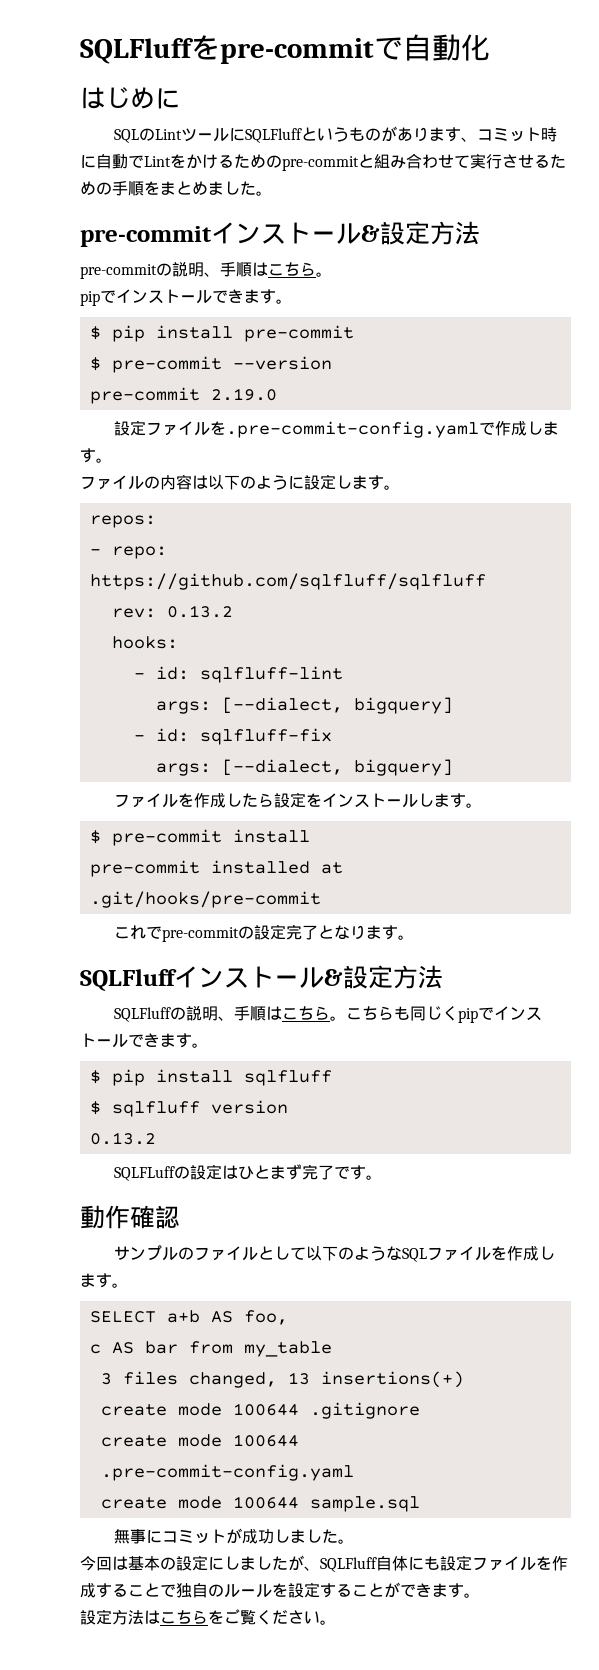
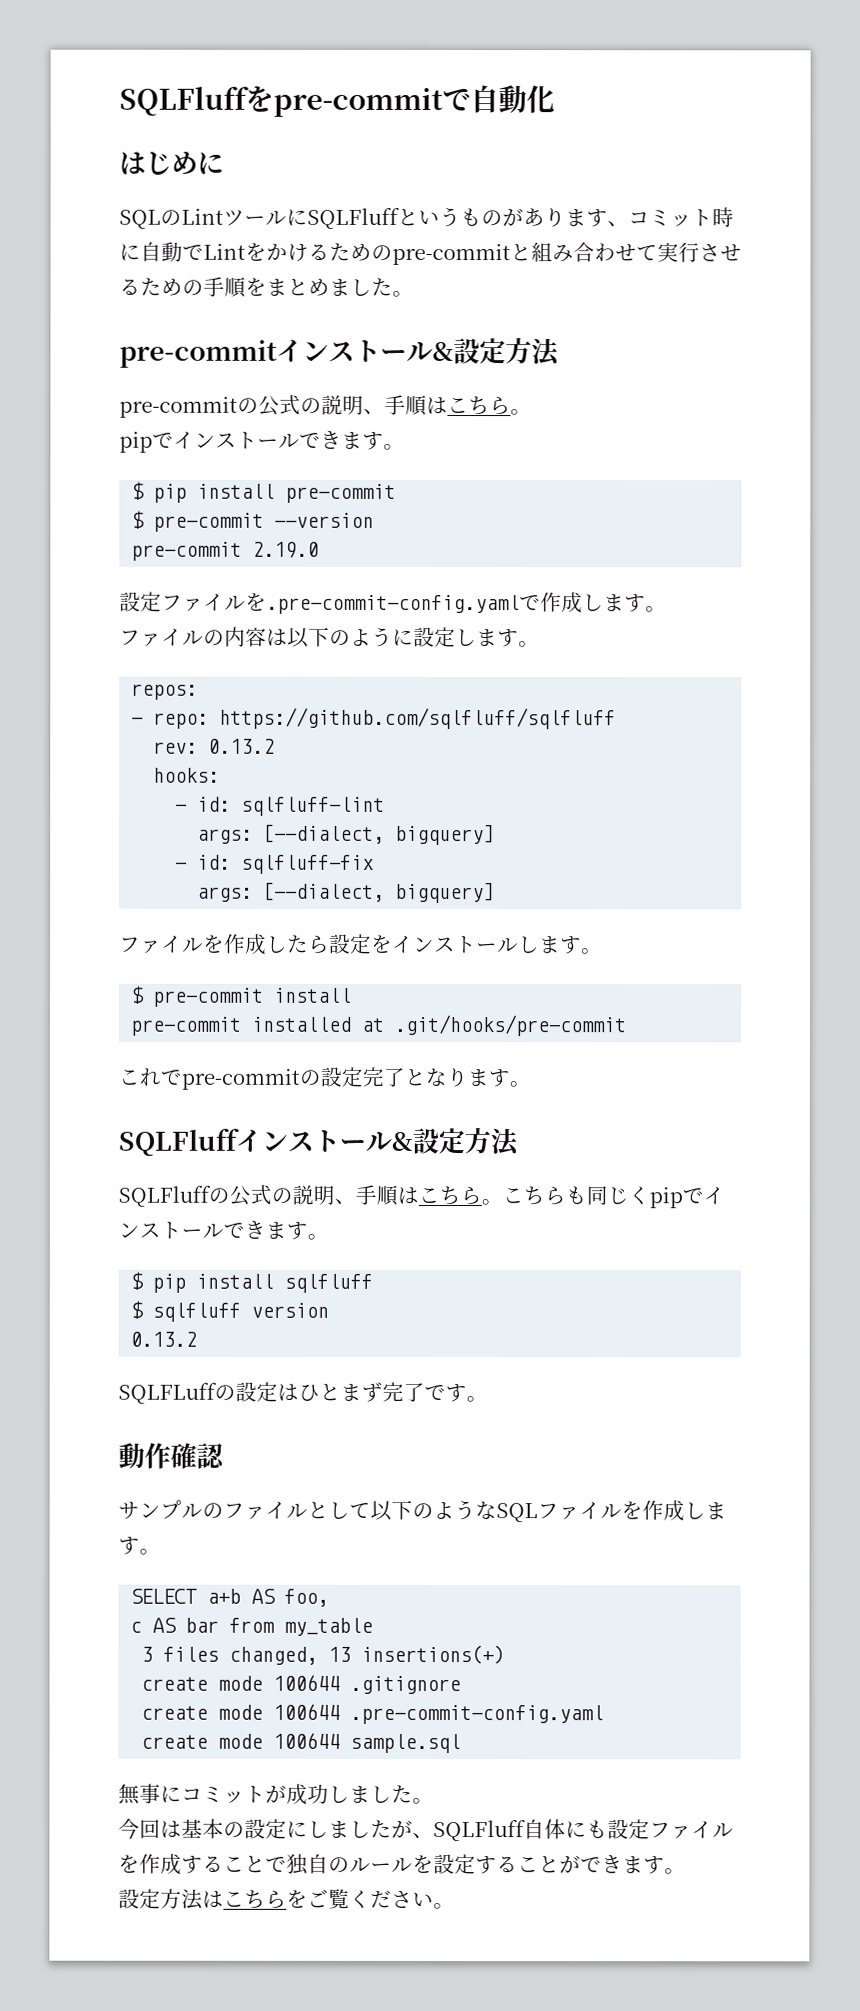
- pre-commitの説明、手順はこちら。
+ pre-commitの公式の説明、手順はこちら。
- SQLFluffの説明、手順はこちら。
+ SQLFluffの公式の説明、手順はこちら。

